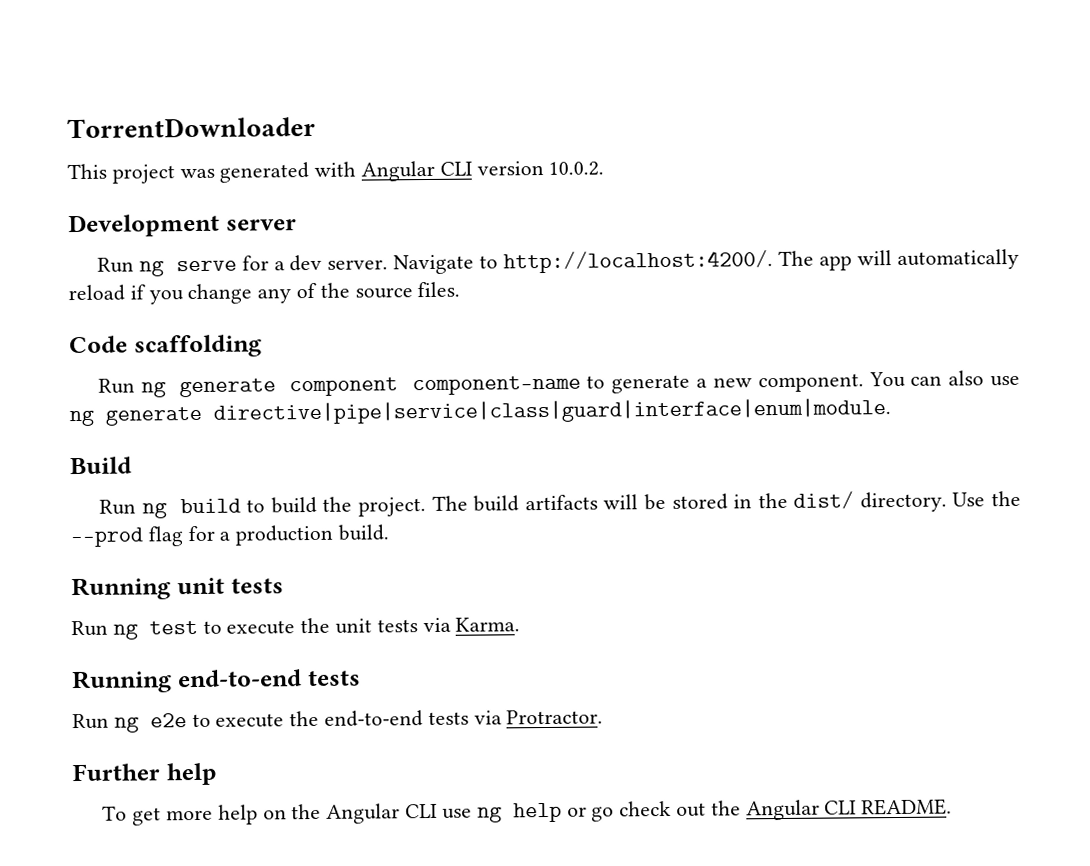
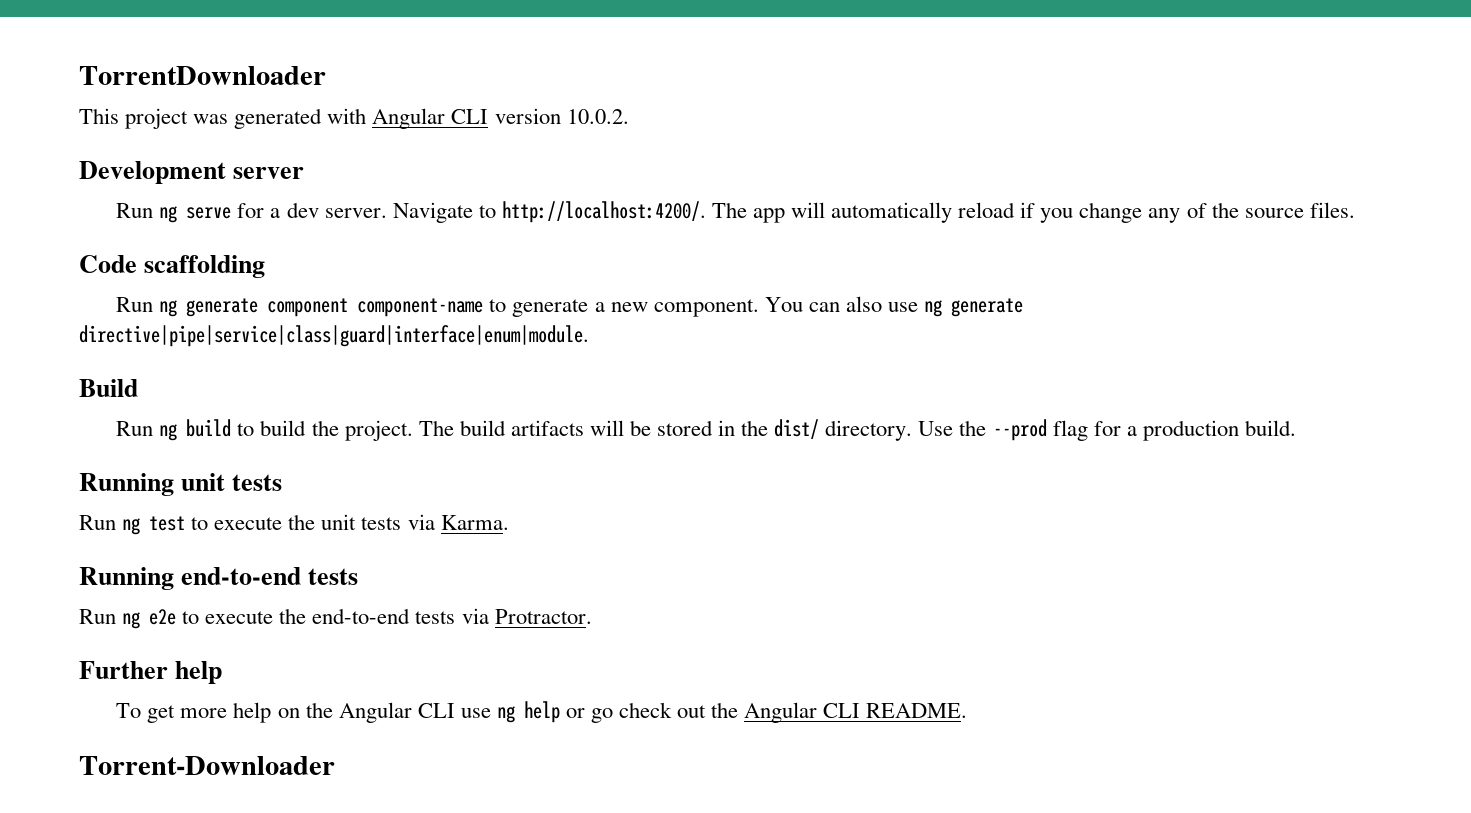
+ Torrent-Downloader

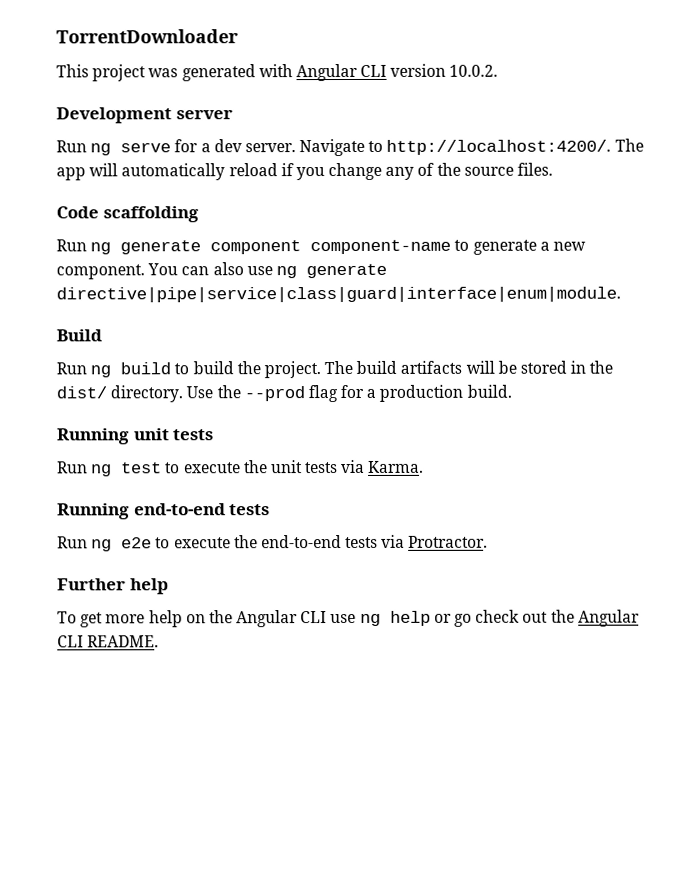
- Torrent-Downloader

